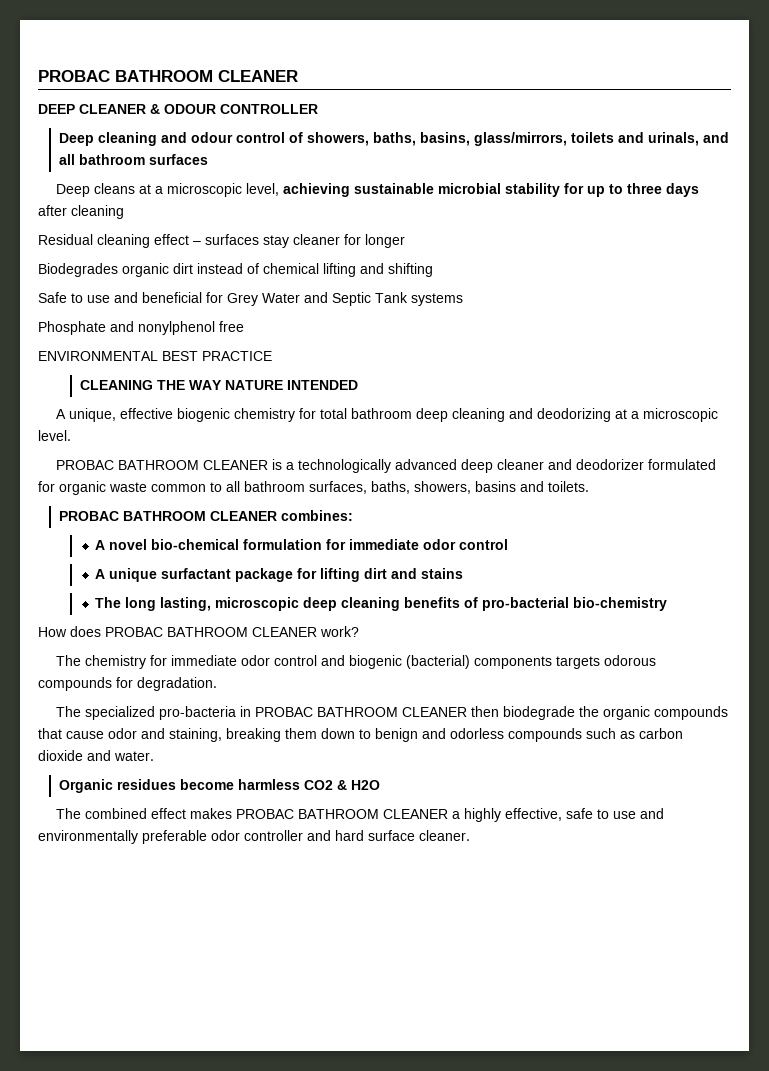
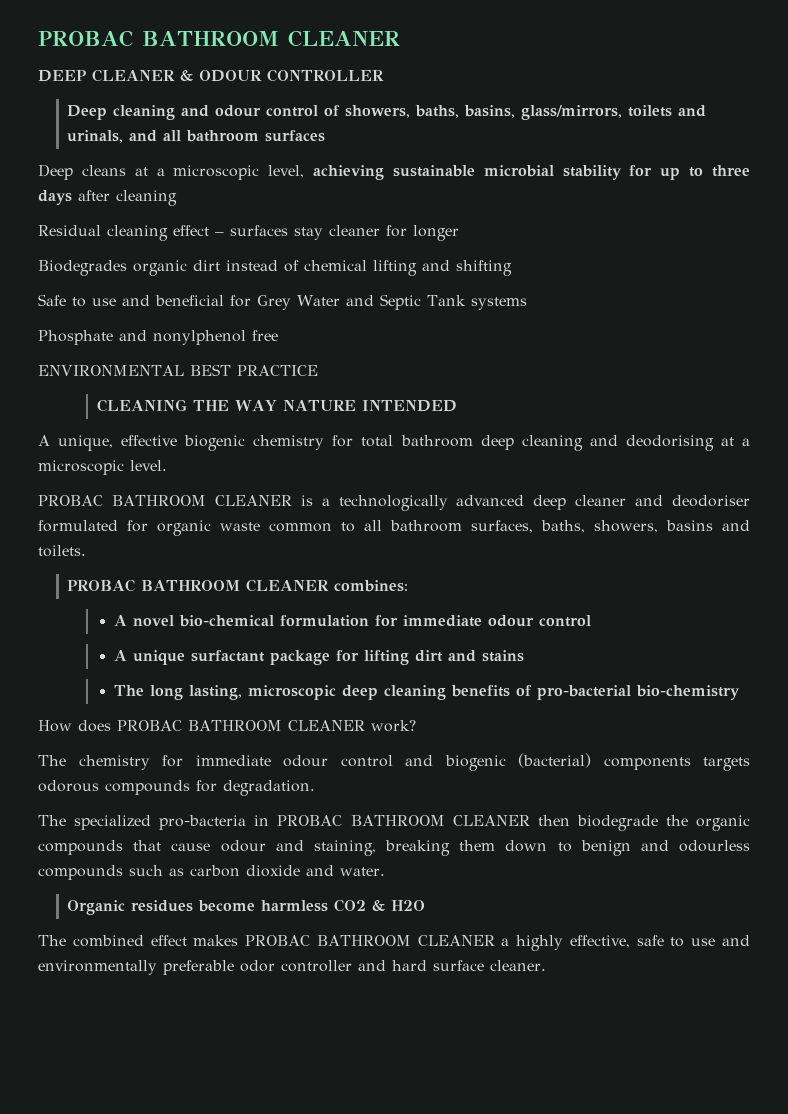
- A unique, effective biogenic chemistry for total bathroom deep cleaning and deodorizing at a microscopic level.
+ A unique, effective biogenic chemistry for total bathroom deep cleaning and deodorising at a microscopic level.
- PROBAC BATHROOM CLEANER is a technologically advanced deep cleaner and deodorizer formulated for organic waste common to all bathroom surfaces, baths, showers, basins and toilets.
+ PROBAC BATHROOM CLEANER is a technologically advanced deep cleaner and deodoriser formulated for organic waste common to all bathroom surfaces, baths, showers, basins and toilets.
- A novel bio-chemical formulation for immediate odor control
+ A novel bio-chemical formulation for immediate odour control
- The chemistry for immediate odor control and biogenic (bacterial) components targets odorous compounds for degradation.
+ The chemistry for immediate odour control and biogenic (bacterial) components targets odorous compounds for degradation.
- The specialized pro-bacteria in PROBAC BATHROOM CLEANER then biodegrade the organic compounds that cause odor and staining, breaking them down to benign and odorless compounds such as carbon dioxide and water.
+ The specialized pro-bacteria in PROBAC BATHROOM CLEANER then biodegrade the organic compounds that cause odour and staining, breaking them down to benign and odourless compounds such as carbon dioxide and water.

